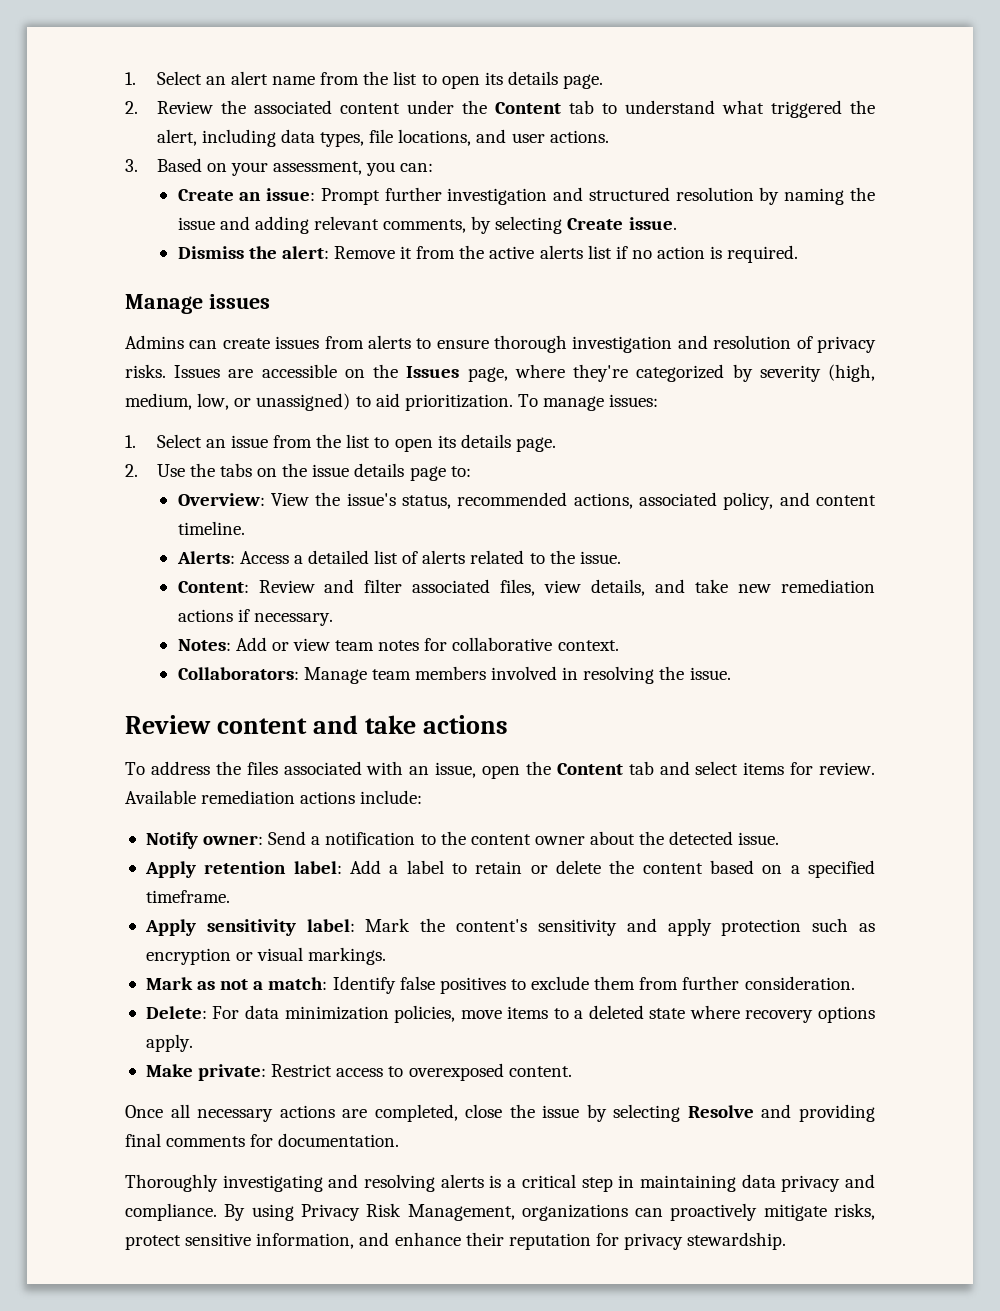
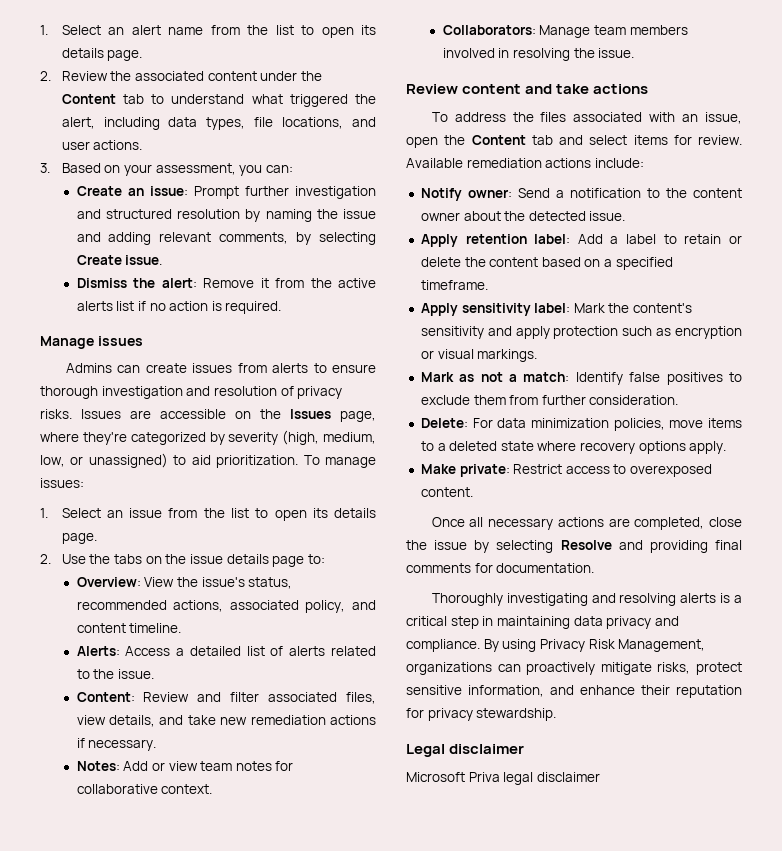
+ Legal disclaimer
+ Microsoft Priva legal disclaimer

